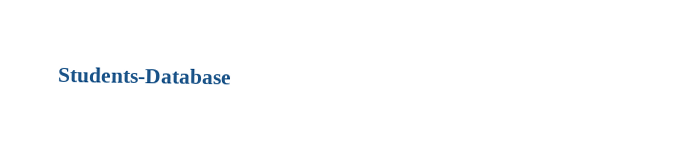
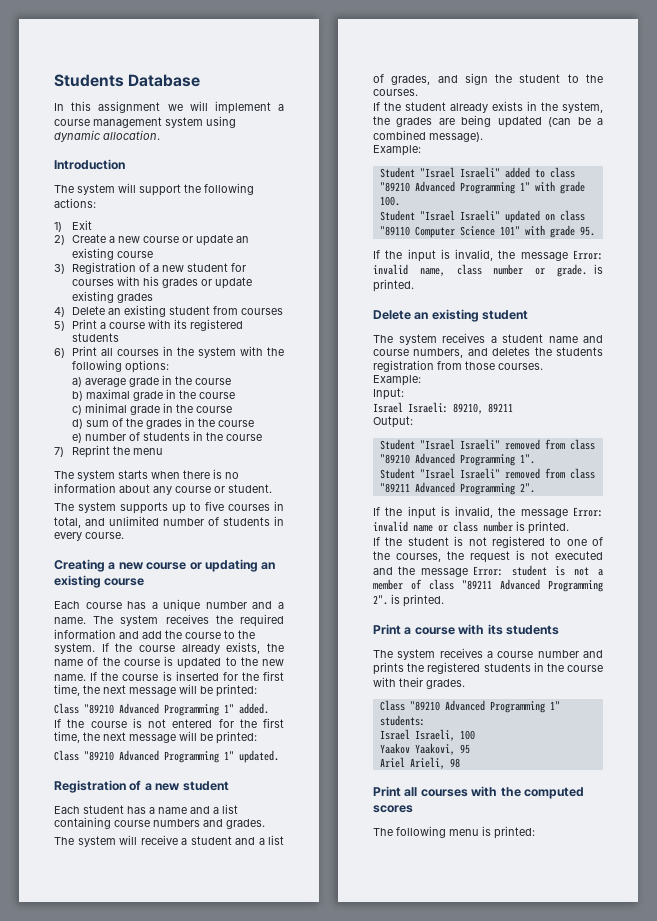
- Students-Database
+ Students Database
+ In this assignment we will implement a course management system using dynamic allocation.
+ Introduction
+ The system will support the following actions:
+ 1) Exit
+ 2) Create a new course or update an existing course
+ 3) Registration of a new student for courses with his grades or update existing grades
+ 4) Delete an existing student from courses
+ 5) Print a course with its registered students
+ 6) Print all courses in the system with the following options:
+ a) average grade in the course
+ b) maximal grade in the course
+ c) minimal grade in the course
+ d) sum of the grades in the course
+ e) number of students in the course
+ 7) Reprint the menu
+ The system starts when there is no information about any course or student.
+ The system supports up to five courses in total, and unlimited number of students in every course.
+ Creating a new course or updating an existing course
+ Each course has a unique number and a name. The system receives the required information and add the course to the system. If the course already exists, the name of the course is updated to the new name. If the course is inserted for the first time, the next message will be printed:
+ Class "89210 Advanced Programming 1" added.
+ If the course is not entered for the first time, the next message will be printed:
+ Class "89210 Advanced Programming 1" updated.
+ Registration of a new student
+ Each student has a name and a list containing course numbers and grades.
+ The system will receive a student and a list of grades, and sign the student to the courses.
+ If the student already exists in the system, the grades are being updated (can be a combined message).
+ Example:
+ Student "Israel Israeli" added to class "89210 Advanced Programming 1" with grade 100.
+ Student "Israel Israeli" updated on class "89110 Computer Science 101" with grade 95.
+ If the input is invalid, the message Error: invalid name, class number or grade. is printed.
+ Delete an existing student
+ The system receives a student name and course numbers, and deletes the students registration from those courses.
+ Example:
+ Input:
+ Israel Israeli: 89210, 89211
+ Output:
+ Student "Israel Israeli" removed from class "89210 Advanced Programming 1".
+ Student "Israel Israeli" removed from class "89211 Advanced Programming 2".
+ If the input is invalid, the message Error: invalid name or class number is printed.
+ If the student is not registered to one of the courses, the request is not executed and the message Error: student is not a member of class "89211 Advanced Programming 2". is printed.
+ Print a course with its students
+ The system receives a course number and prints the registered students in the course with their grades.
+ Class "89210 Advanced Programming 1" students:
+ Israel Israeli, 100
+ Yaakov Yaakovi, 95
+ Ariel Arieli, 98
+ Print all courses with the computed scores
+ The following menu is printed:

